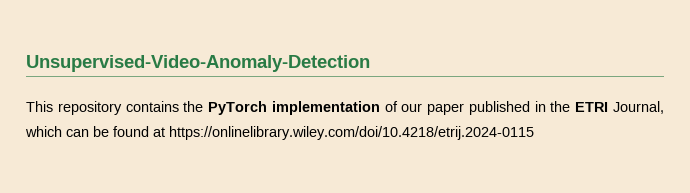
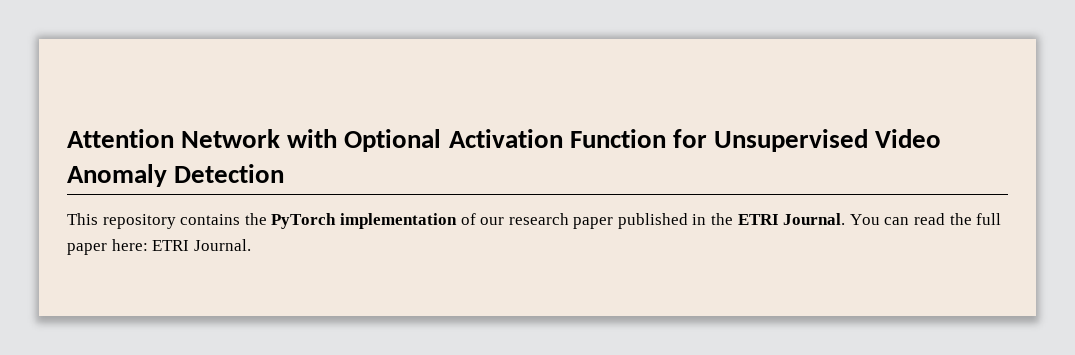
- Unsupervised-Video-Anomaly-Detection
+ Attention Network with Optional Activation Function for Unsupervised Video Anomaly Detection
- This repository contains the PyTorch implementation of our paper published in the ETRI Journal, which can be found at https://onlinelibrary.wiley.com/doi/10.4218/etrij.2024-0115
+ This repository contains the PyTorch implementation of our research paper published in the ETRI Journal. You can read the full paper here: ETRI Journal.

